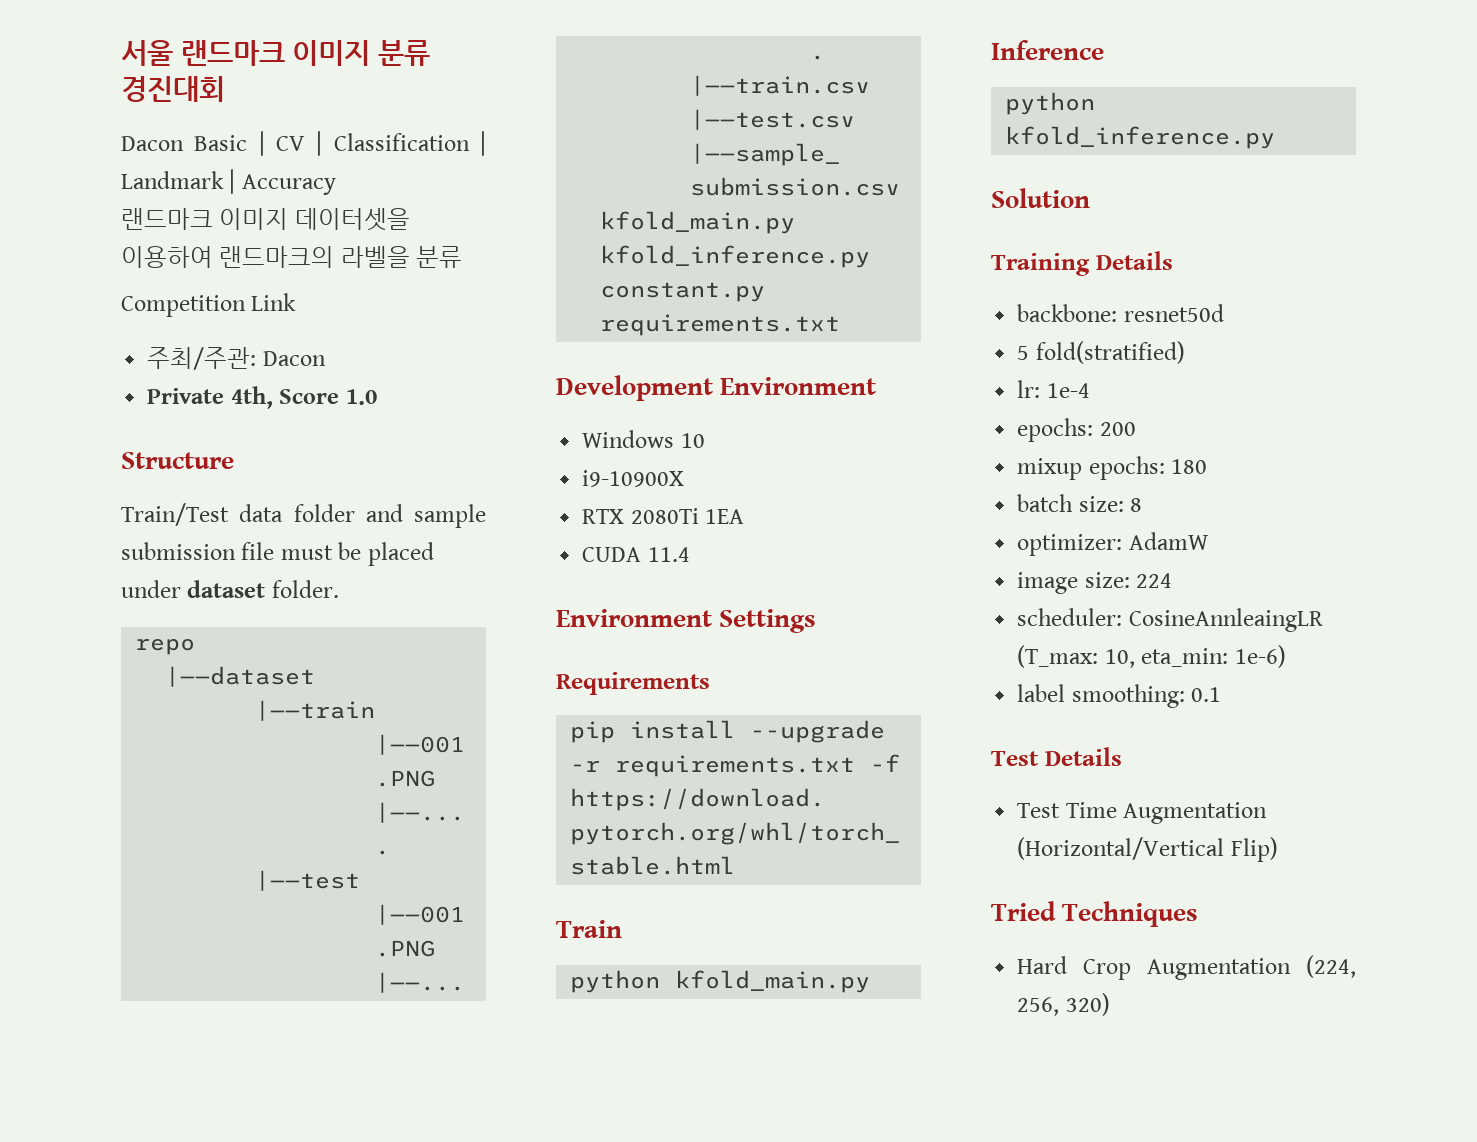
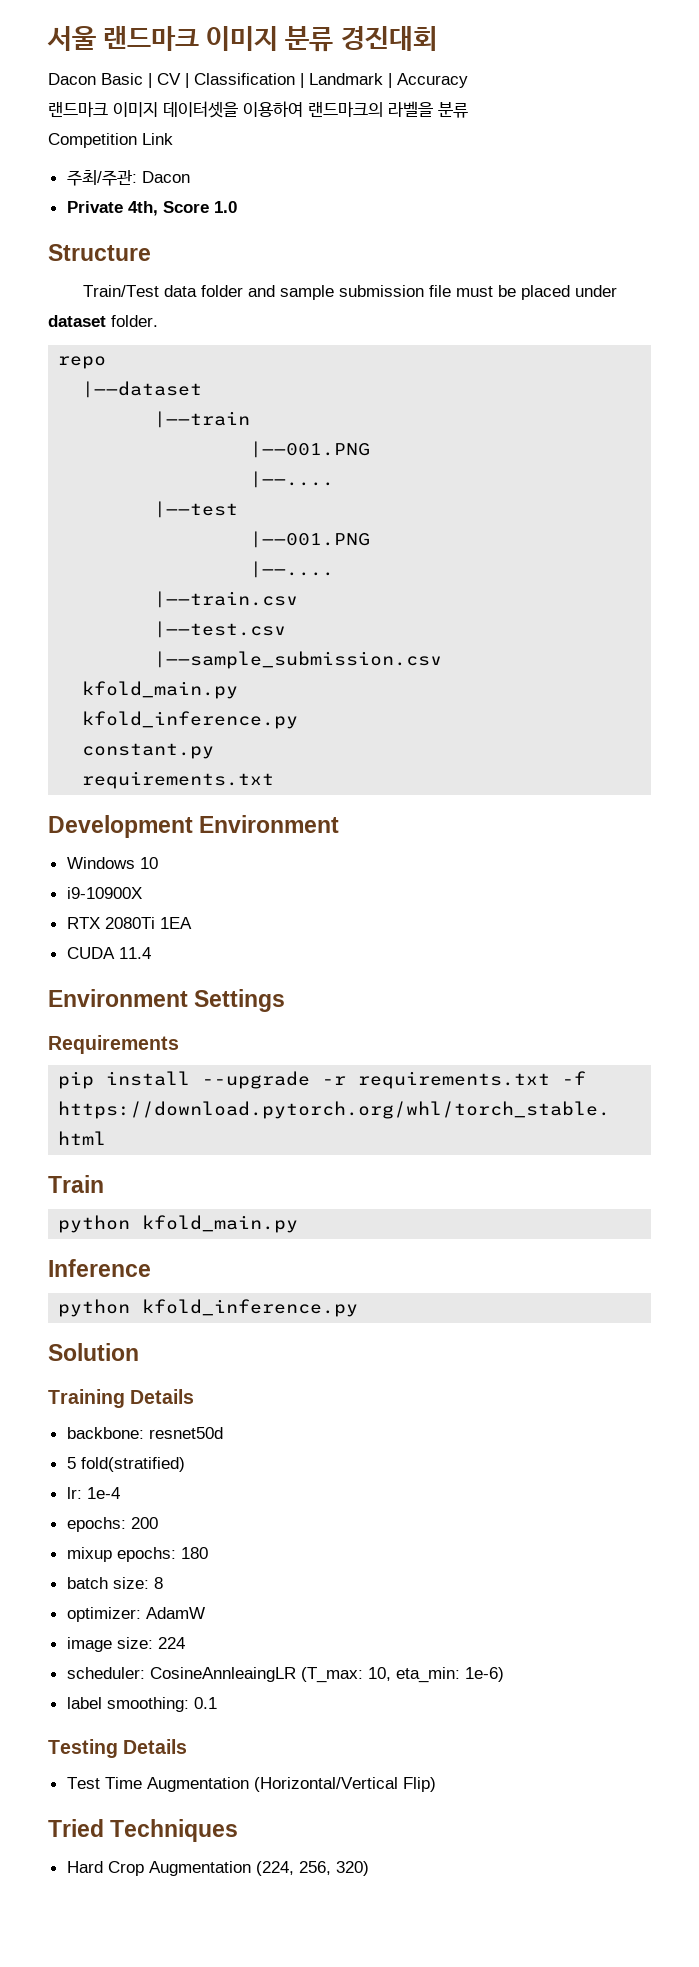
- Test Details
+ Testing Details

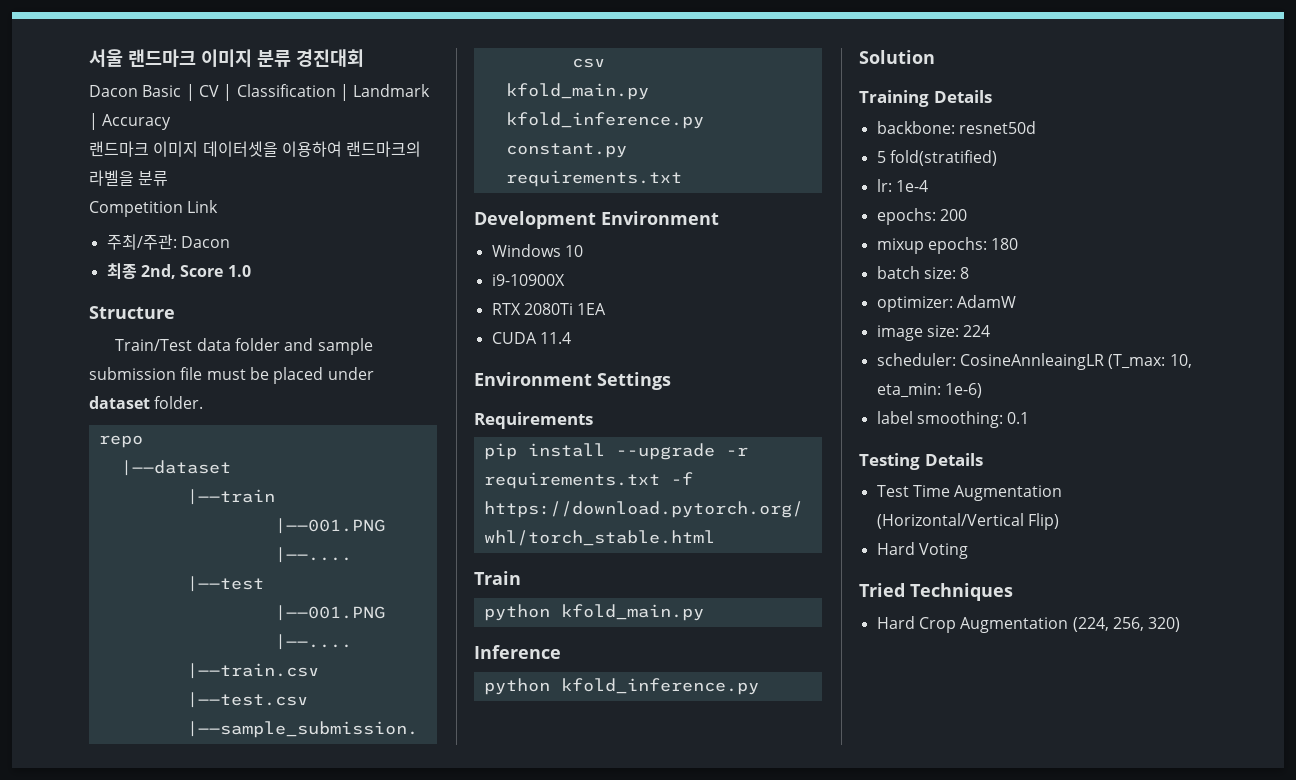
- Private 4th, Score 1.0
+ 최종 2nd, Score 1.0
+ Hard Voting

